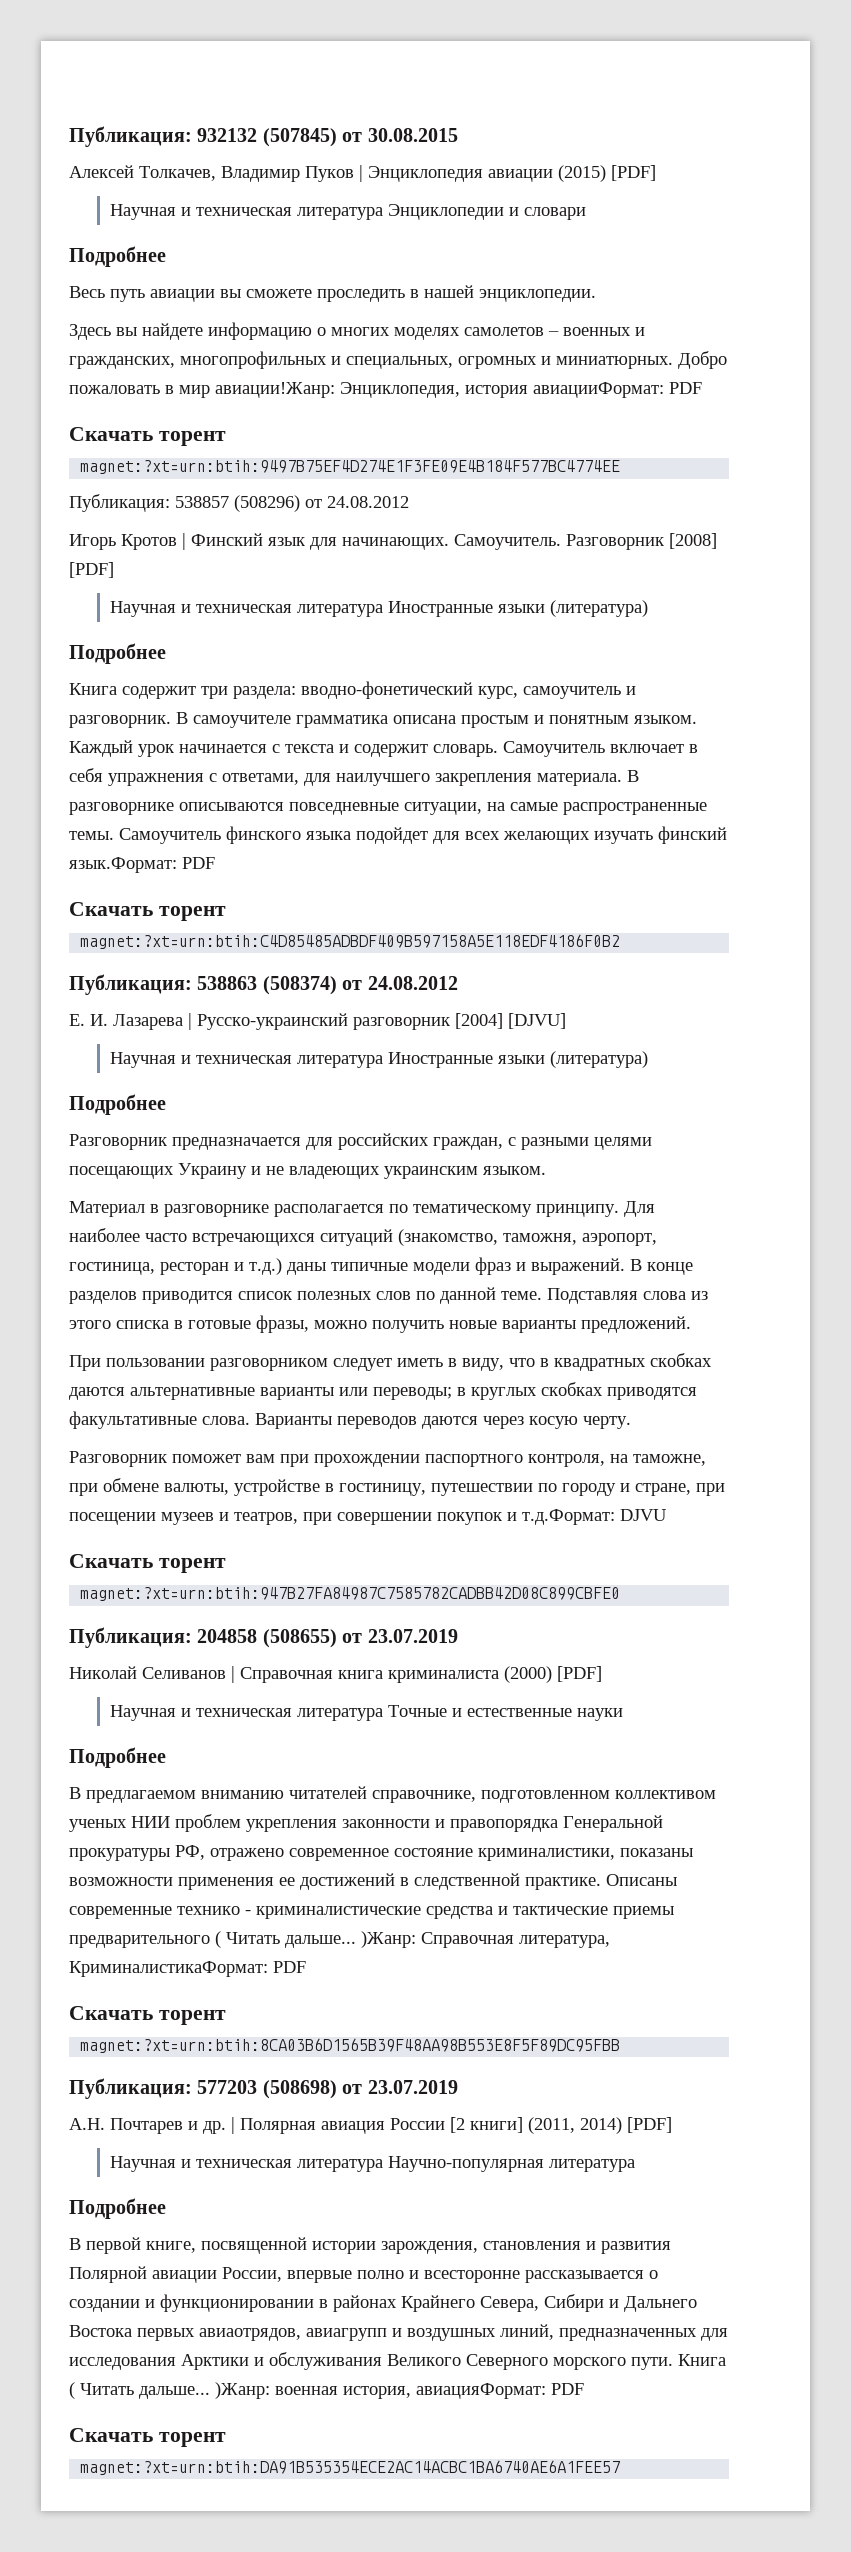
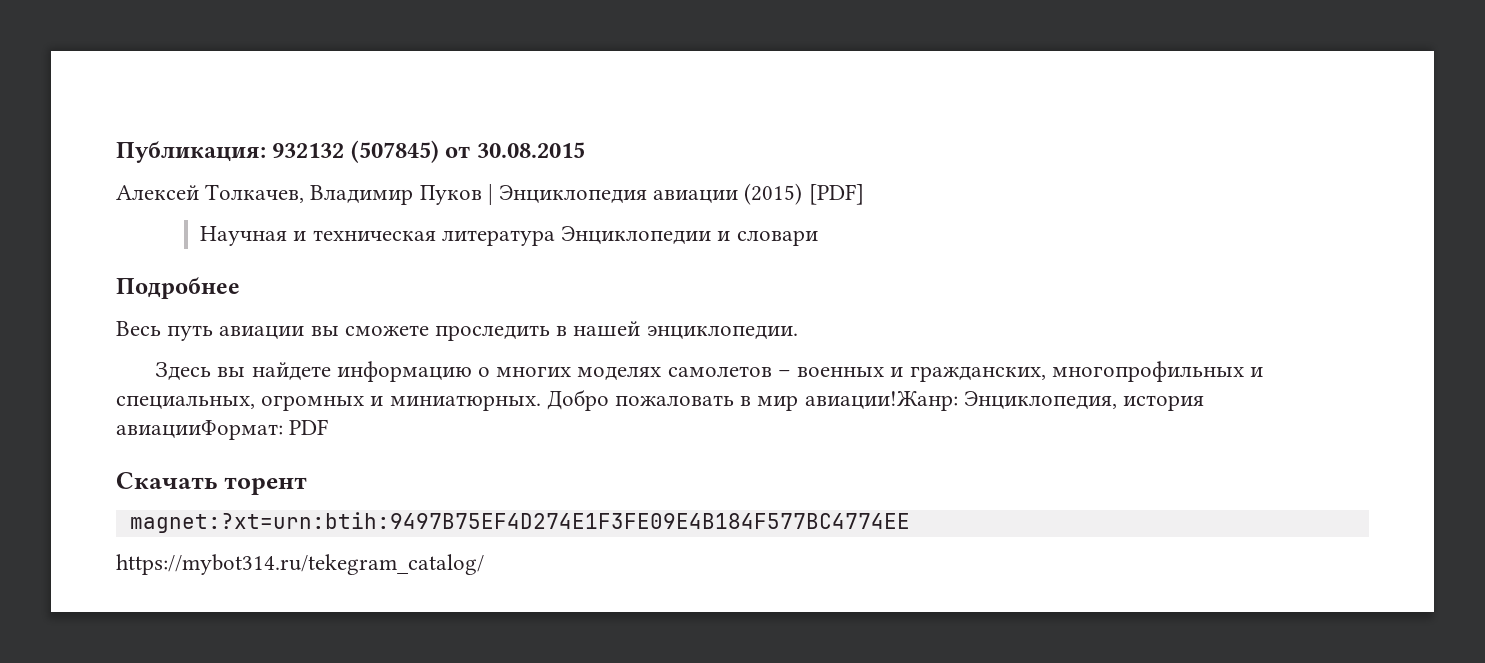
- Публикация: 538857 (508296) от 24.08.2012
- Игорь Кротов | Финский язык для начинающих. Самоучитель. Разговорник [2008] [PDF]
- Научная и техническая литература Иностранные языки (литература)
- Подробнее
- Книга содержит три раздела: вводно-фонетический курс, самоучитель и разговорник. В самоучителе грамматика описана простым и понятным языком. Каждый урок начинается с текста и содержит словарь. Самоучитель включает в себя упражнения с ответами, для наилучшего закрепления материала. В разговорнике описываются повседневные ситуации, на самые распространенные темы. Самоучитель финского языка подойдет для всех желающих изучать финский язык.Формат: PDF
- Скачать торент
- magnet:?xt=urn:btih:C4D85485ADBDF409B597158A5E118EDF4186F0B2
- Публикация: 538863 (508374) от 24.08.2012
- Е. И. Лазарева | Русско-украинский разговорник [2004] [DJVU]
- Научная и техническая литература Иностранные языки (литература)
- Подробнее
- Разговорник предназначается для российских граждан, с разными целями посещающих Украину и не владеющих украинским языком.
- Материал в разговорнике располагается по тематическому принципу. Для наиболее часто встречающихся ситуаций (знакомство, таможня, аэропорт, гостиница, ресторан и т.д.) даны типичные модели фраз и выражений. В конце разделов приводится список полезных слов по данной теме. Подставляя слова из этого списка в готовые фразы, можно получить новые варианты предложений.
- При пользовании разговорником следует иметь в виду, что в квадратных скобках даются альтернативные варианты или переводы; в круглых скобках приводятся факультативные слова. Варианты переводов даются через косую черту.
- Разговорник поможет вам при прохождении паспортного контроля, на таможне, при обмене валюты, устройстве в гостиницу, путешествии по городу и стране, при посещении музеев и театров, при совершении покупок и т.д.Формат: DJVU
- Скачать торент
- magnet:?xt=urn:btih:947B27FA84987C7585782CADBB42D08C899CBFE0
- Публикация: 204858 (508655) от 23.07.2019
- Николай Селиванов | Справочная книга криминалиста (2000) [PDF]
- Научная и техническая литература Точные и естественные науки
- Подробнее
- В предлагаемом вниманию читателей справочнике, подготовленном коллективом ученых НИИ проблем укрепления законности и правопорядка Генеральной прокуратуры РФ, отражено современное состояние криминалистики, показаны возможности применения ее достижений в следственной практике. Описаны современные технико - криминалистические средства и тактические приемы предварительного ( Читать дальше... )Жанр: Справочная литература, КриминалистикаФормат: PDF
- Скачать торент
- magnet:?xt=urn:btih:8CA03B6D1565B39F48AA98B553E8F5F89DC95FBB
- Публикация: 577203 (508698) от 23.07.2019
- А.Н. Почтарев и др. | Полярная авиация России [2 книги] (2011, 2014) [PDF]
- Научная и техническая литература Научно-популярная литература
- Подробнее
- В первой книге, посвященной истории зарождения, становления и развития Полярной авиации России, впервые полно и всесторонне рассказывается о создании и функционировании в районах Крайнего Севера, Сибири и Дальнего Востока первых авиаотрядов, авиагрупп и воздушных линий, предназначенных для исследования Арктики и обслуживания Великого Северного морского пути. Книга ( Читать дальше... )Жанр: военная история, авиацияФормат: PDF
- Скачать торент
- magnet:?xt=urn:btih:DA91B535354ECE2AC14ACBC1BA6740AE6A1FEE57
+ https://mybot314.ru/tekegram_catalog/

